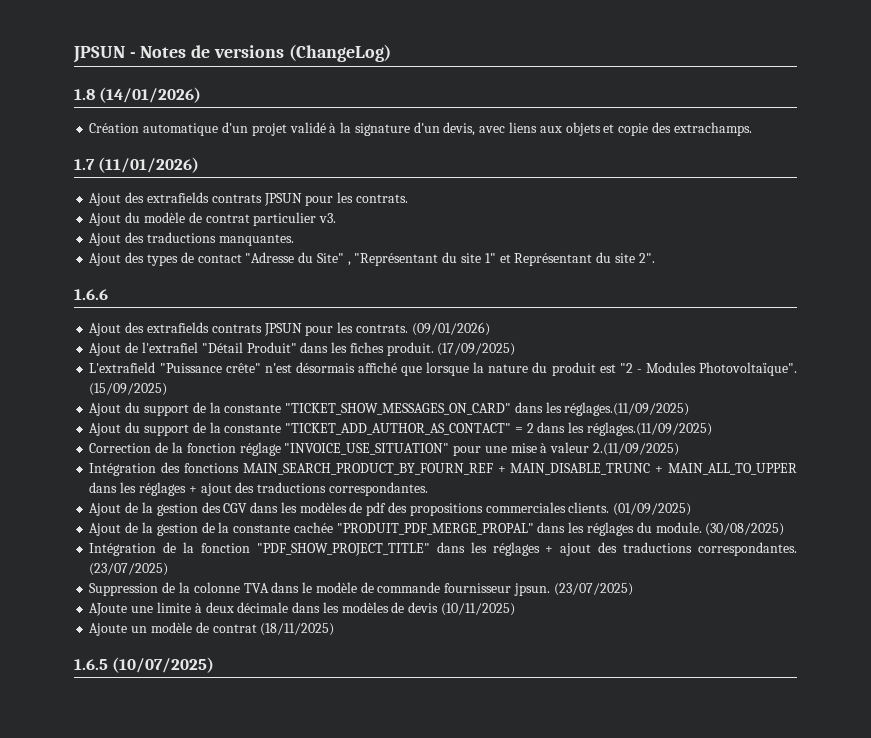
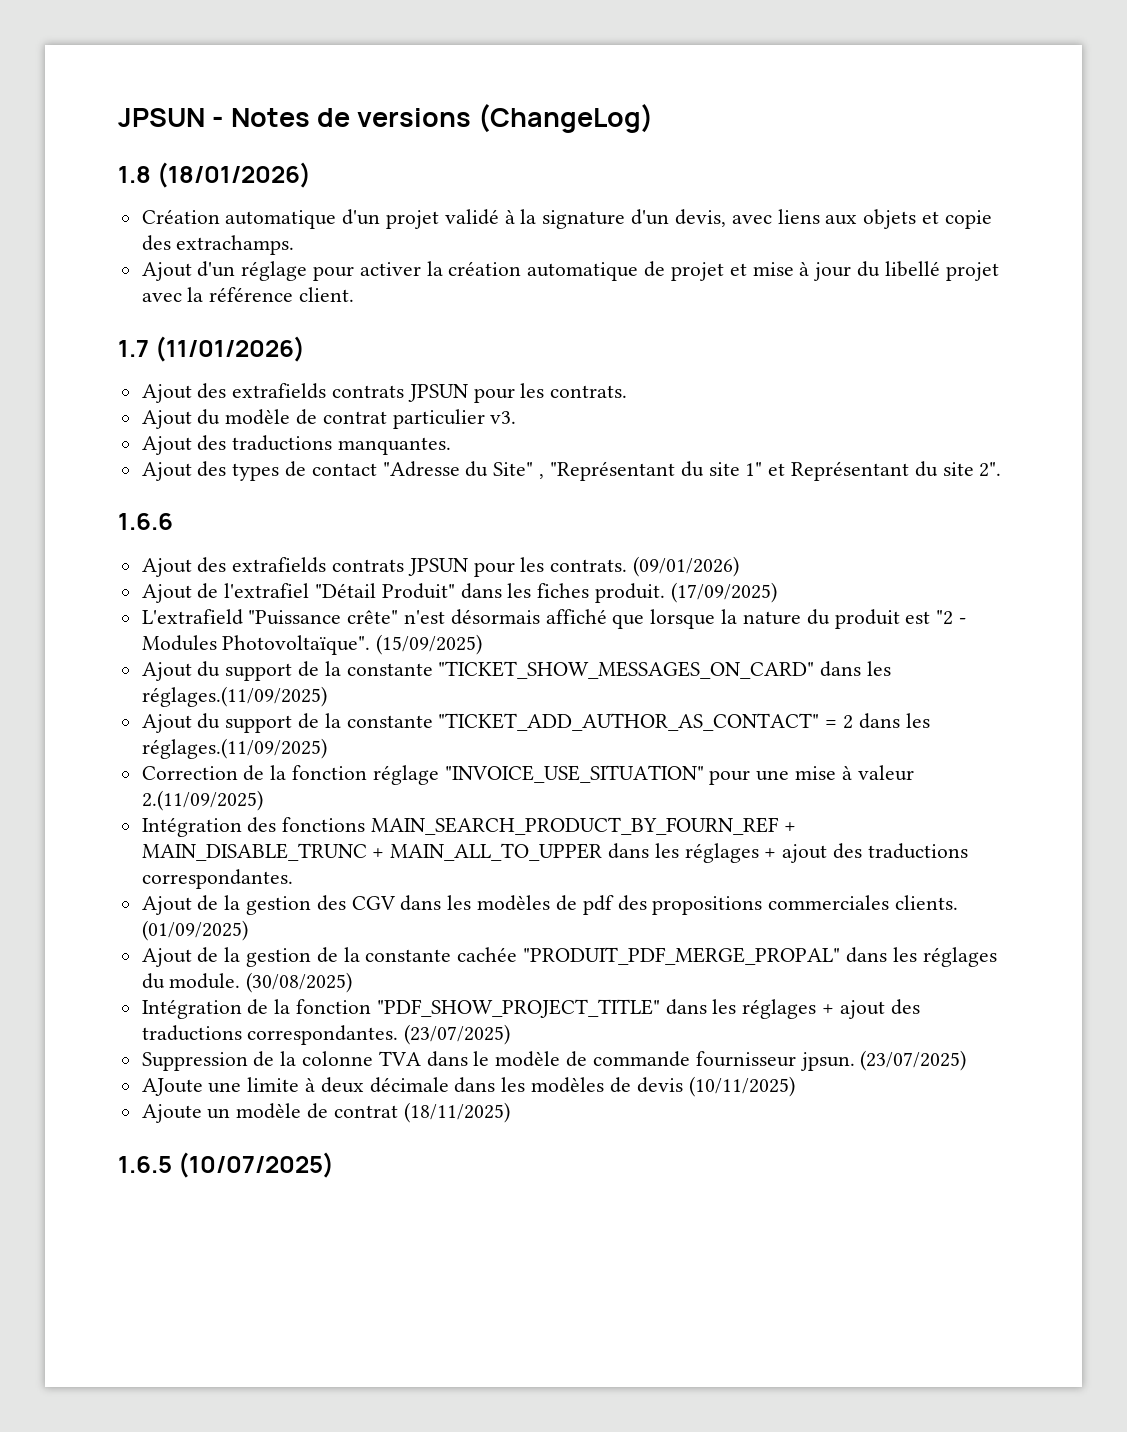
- 1.8 (14/01/2026)
+ 1.8 (18/01/2026)
+ Ajout d'un réglage pour activer la création automatique de projet et mise à jour du libellé projet avec la référence client.

